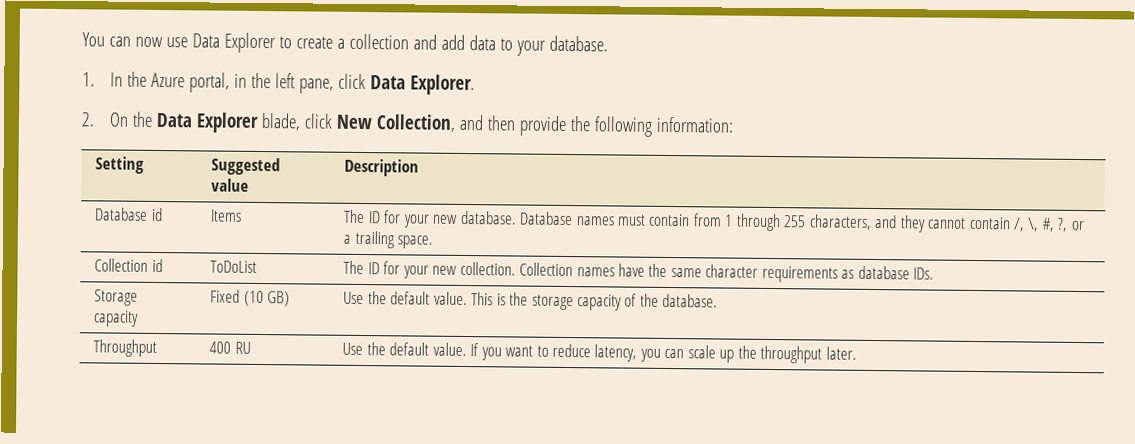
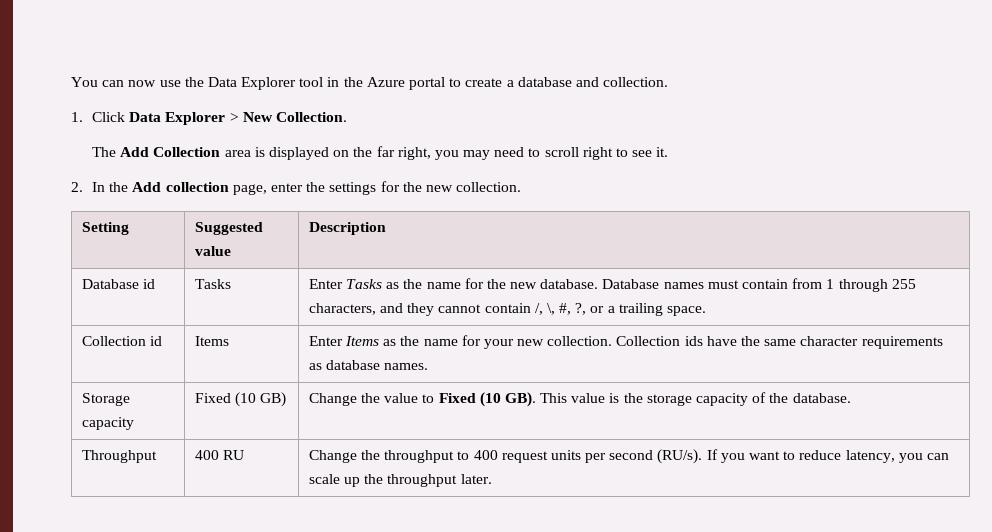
- You can now use Data Explorer to create a collection and add data to your database.
- 1. In the Azure portal, in the left pane, click Data Explorer.
- 2. On the Data Explorer blade, click New Collection, and then provide the following information:
+ You can now use the Data Explorer tool in the Azure portal to create a database and collection.
+ 1. Click Data Explorer > New Collection.
+ The Add Collection area is displayed on the far right, you may need to scroll right to see it.
+ 2. In the Add collection page, enter the settings for the new collection.
- Database id | Items | The ID for your new database. Database names must contain from 1 through 255 characters, and they cannot contain /, \, #, ?, or a trailing space.
+ Database id | Tasks | Enter Tasks as the name for the new database. Database names must contain from 1 through 255 characters, and they cannot contain /, \, #, ?, or a trailing space.
- Collection id | ToDoList | The ID for your new collection. Collection names have the same character requirements as database IDs.
+ Collection id | Items | Enter Items as the name for your new collection. Collection ids have the same character requirements as database names.
- Storage capacity | Fixed (10 GB) | Use the default value. This is the storage capacity of the database.
+ Storage capacity | Fixed (10 GB) | Change the value to Fixed (10 GB). This value is the storage capacity of the database.
- Throughput | 400 RU | Use the default value. If you want to reduce latency, you can scale up the throughput later.
+ Throughput | 400 RU | Change the throughput to 400 request units per second (RU/s). If you want to reduce latency, you can scale up the throughput later.

